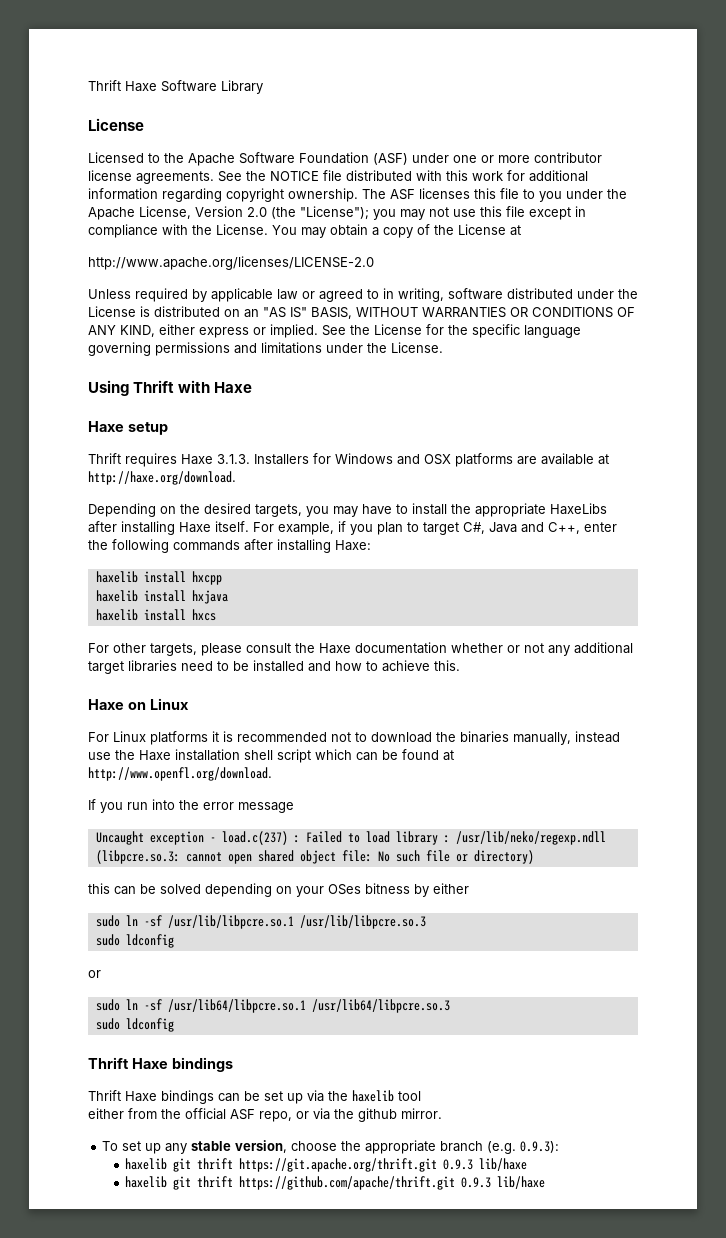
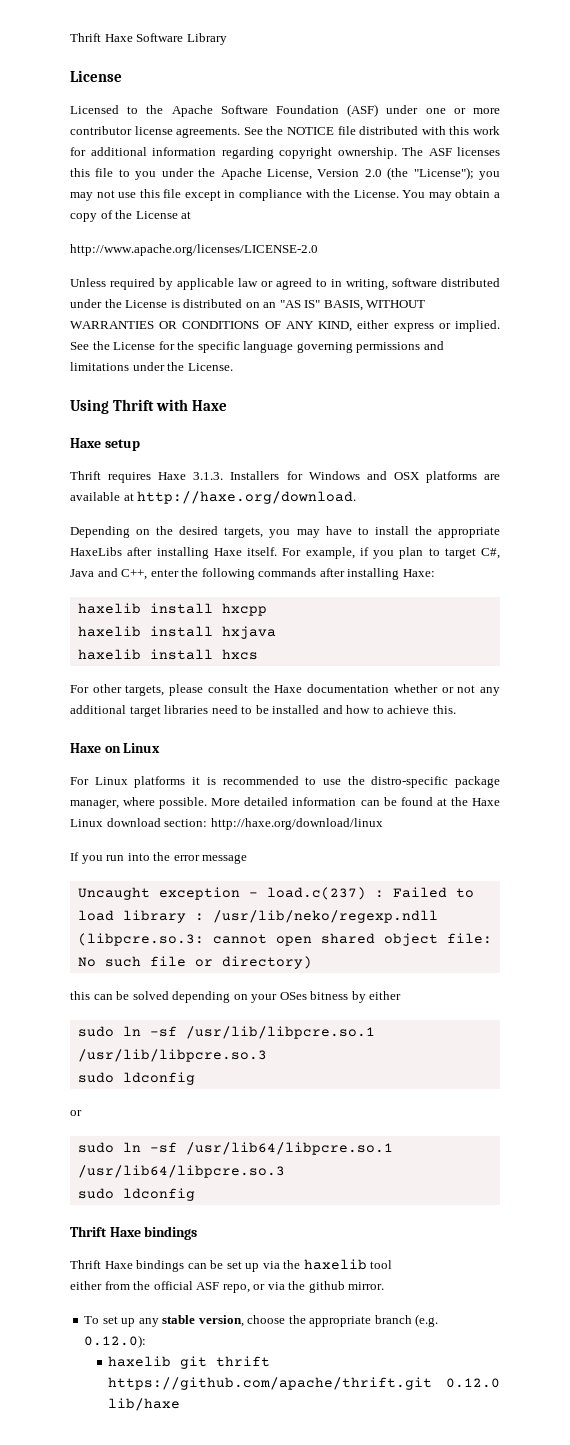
- For Linux platforms it is recommended not to download the binaries manually, instead use the Haxe installation shell script which can be found at http://www.openfl.org/download.
+ For Linux platforms it is recommended to use the distro-specific package manager, where possible. More detailed information can be found at the Haxe Linux download section: http://haxe.org/download/linux
- To set up any stable version, choose the appropriate branch (e.g. 0.9.3):
- haxelib git thrift https://git.apache.org/thrift.git 0.9.3 lib/haxe
+ To set up any stable version, choose the appropriate branch (e.g. 0.12.0):
- haxelib git thrift https://github.com/apache/thrift.git 0.9.3 lib/haxe
+ haxelib git thrift https://github.com/apache/thrift.git 0.12.0 lib/haxe

